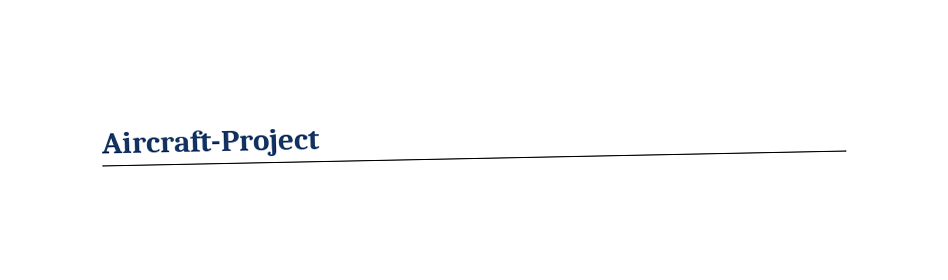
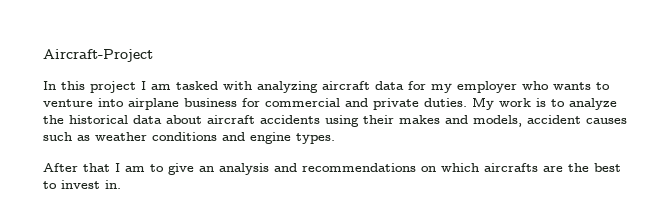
+ In this project I am tasked with analyzing aircraft data for my employer who wants to venture into airplane business for commercial and private duties. My work is to analyze the historical data about aircraft accidents using their makes and models, accident causes such as weather conditions and engine types.
+ After that I am to give an analysis and recommendations on which aircrafts are the best to invest in.

